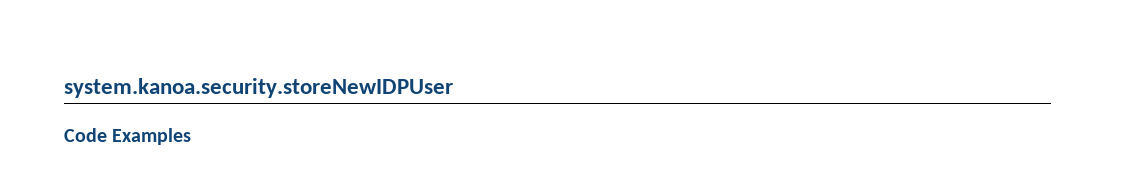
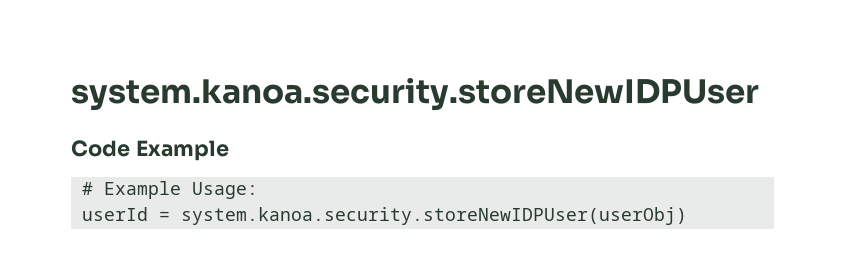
- Code Examples
+ Code Example
+ # Example Usage:
+ userId = system.kanoa.security.storeNewIDPUser(userObj)

